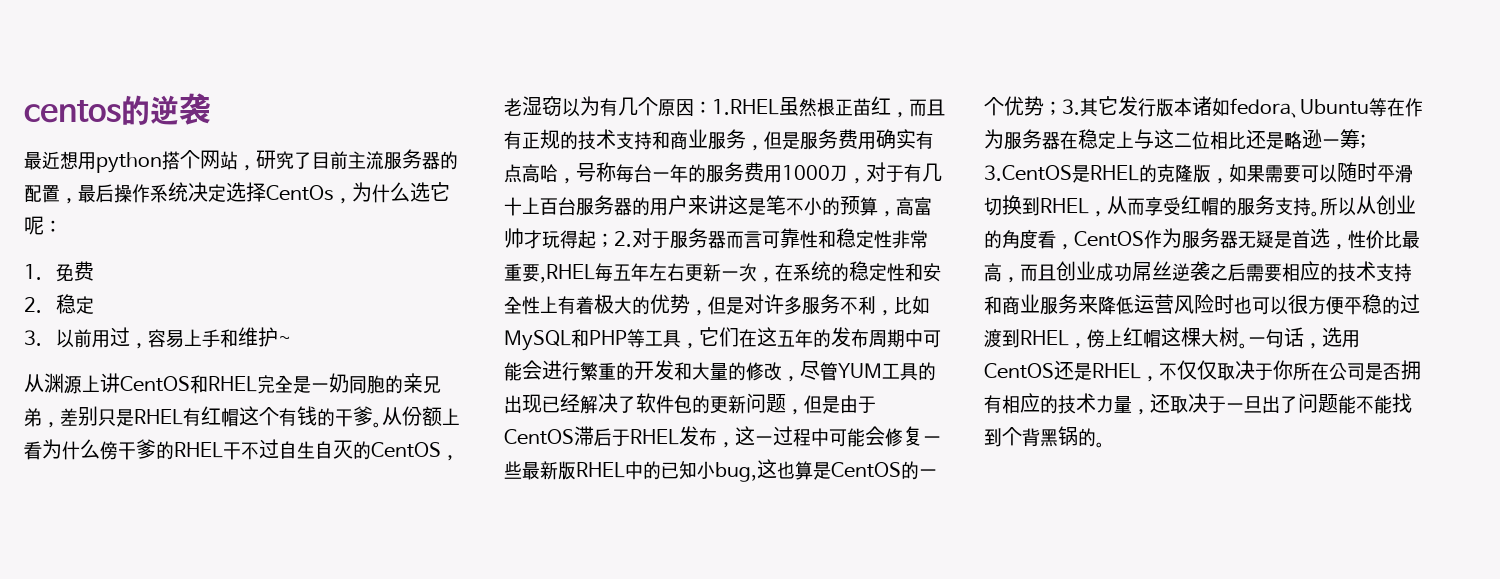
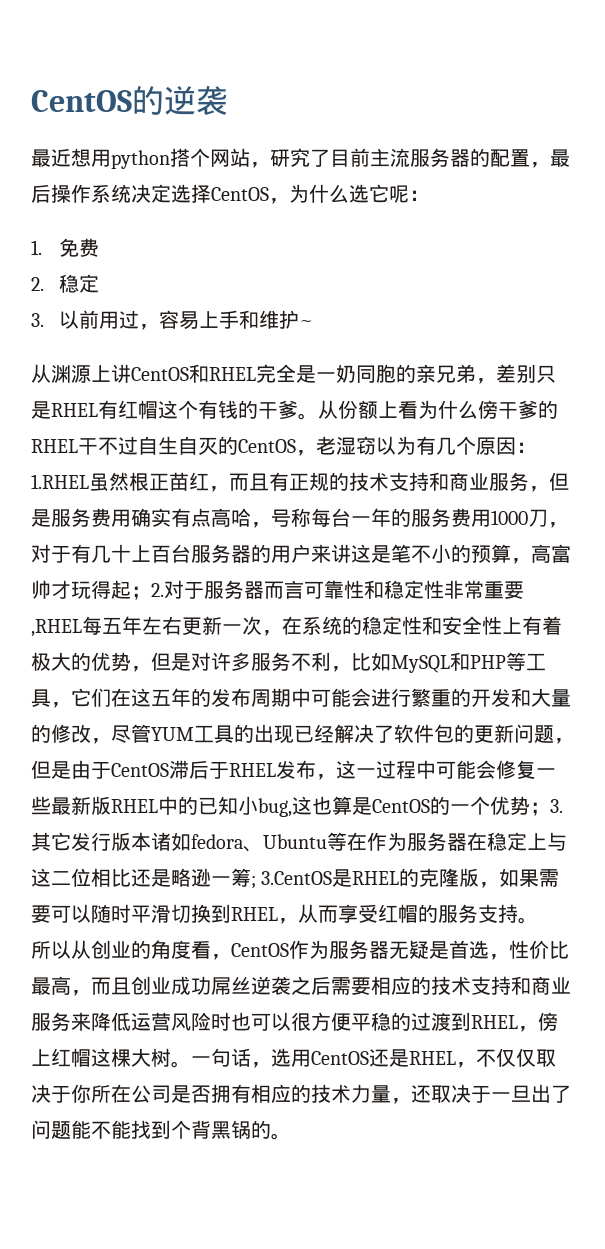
- centos的逆袭
+ CentOS的逆袭
- 最近想用python搭个网站，研究了目前主流服务器的配置，最后操作系统决定选择CentOs，为什么选它呢：
+ 最近想用python搭个网站，研究了目前主流服务器的配置，最后操作系统决定选择CentOS，为什么选它呢：
- 3.CentOS是RHEL的克隆版，如果需要可以随时平滑切换到RHEL，从而享受红帽的服务支持。所以从创业的角度看，CentOS作为服务器无疑是首选，性价比最高，而且创业成功屌丝逆袭之后需要相应的技术支持和商业服务来降低运营风险时也可以很方便平稳的过渡到RHEL，傍上红帽这棵大树。
+ 3.CentOS是RHEL的克隆版，如果需要可以随时平滑切换到RHEL，从而享受红帽的服务支持。
+ 所以从创业的角度看，CentOS作为服务器无疑是首选，性价比最高，而且创业成功屌丝逆袭之后需要相应的技术支持和商业服务来降低运营风险时也可以很方便平稳的过渡到RHEL，傍上红帽这棵大树。

